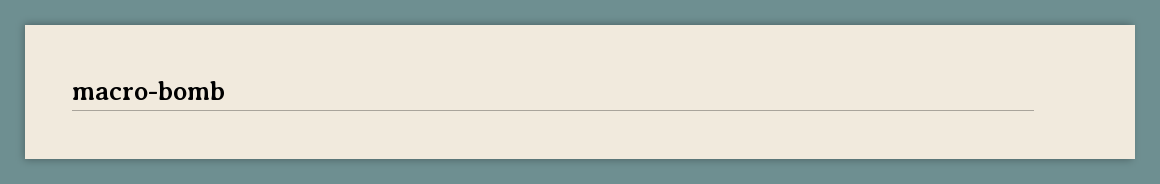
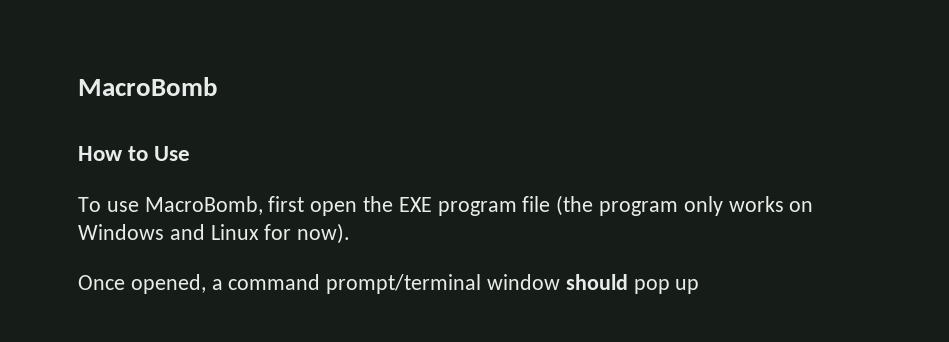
- macro-bomb
+ MacroBomb
+ How to Use
+ To use MacroBomb, first open the EXE program file (the program only works on Windows and Linux for now).
+ Once opened, a command prompt/terminal window should pop up

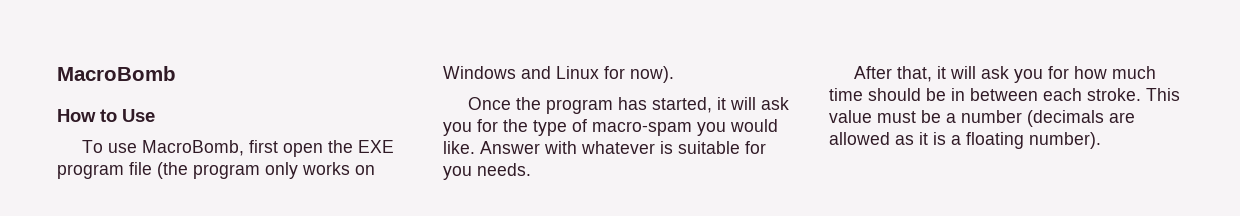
- Once opened, a command prompt/terminal window should pop up
+ Once the program has started, it will ask you for the type of macro-spam you would like. Answer with whatever is suitable for you needs.
+ After that, it will ask you for how much time should be in between each stroke. This value must be a number (decimals are allowed as it is a floating number).

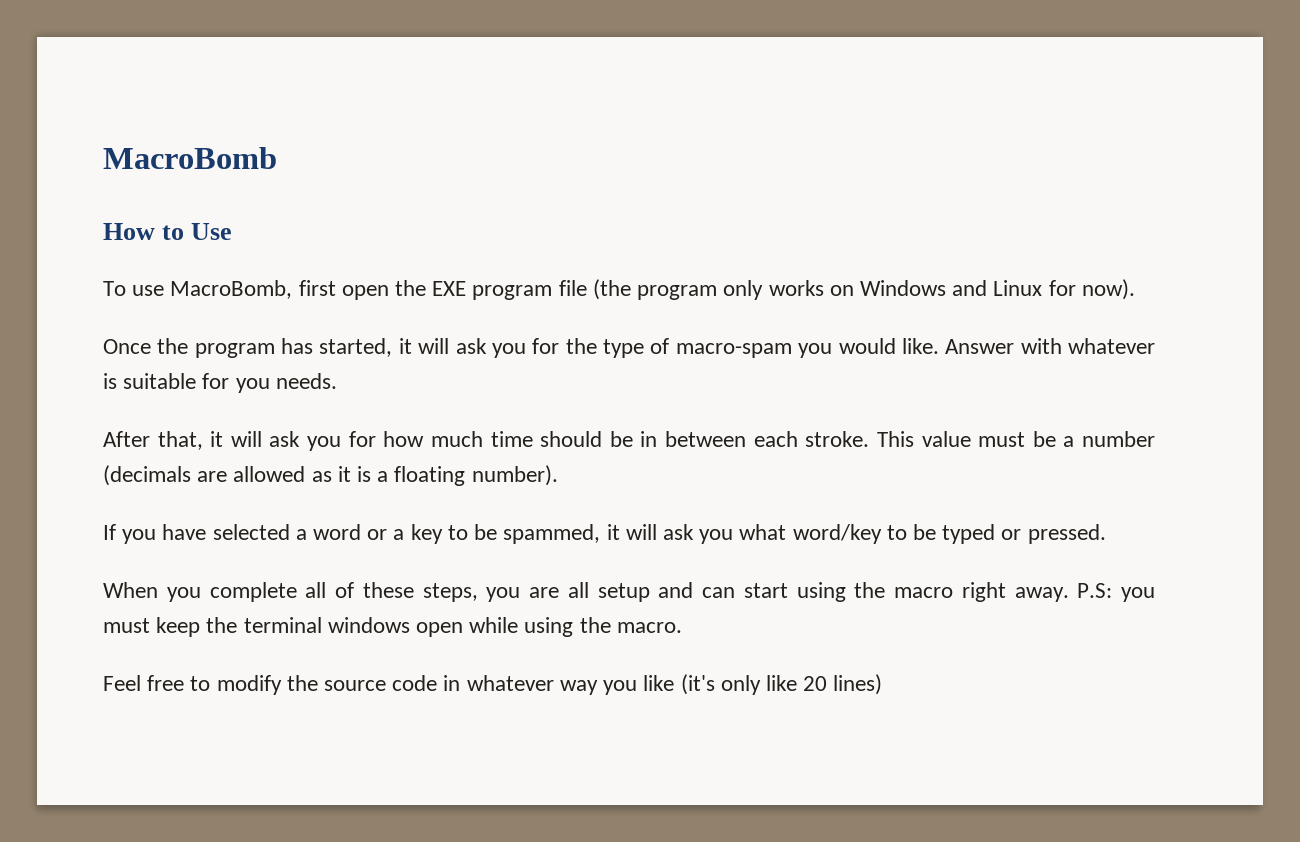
+ If you have selected a word or a key to be spammed, it will ask you what word/key to be typed or pressed.
+ When you complete all of these steps, you are all setup and can start using the macro right away. P.S: you must keep the terminal windows open while using the macro.
+ Feel free to modify the source code in whatever way you like (it's only like 20 lines)

